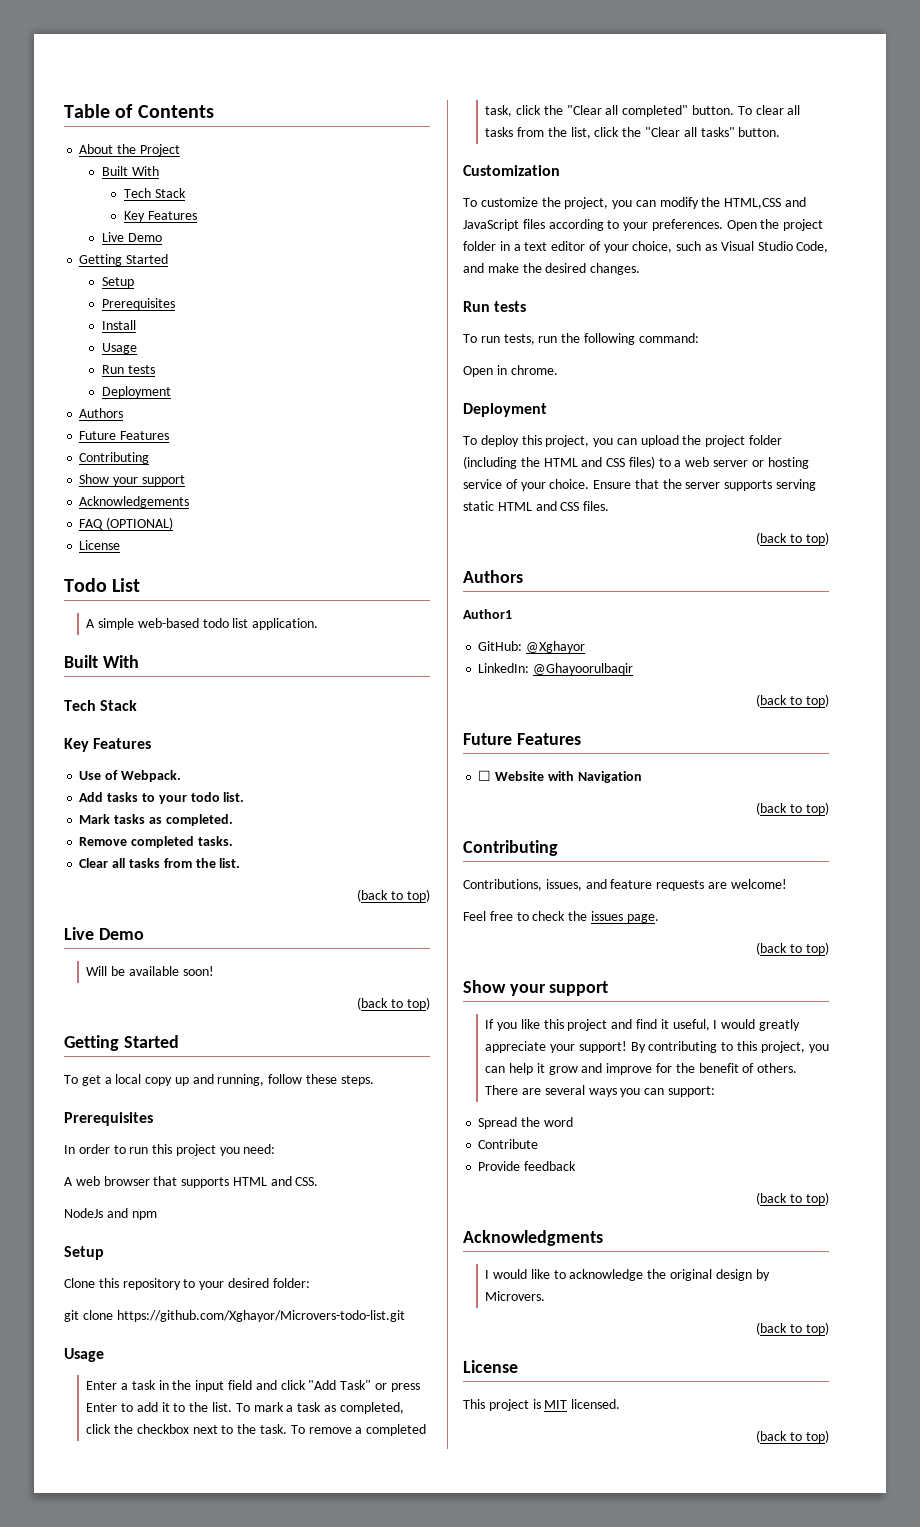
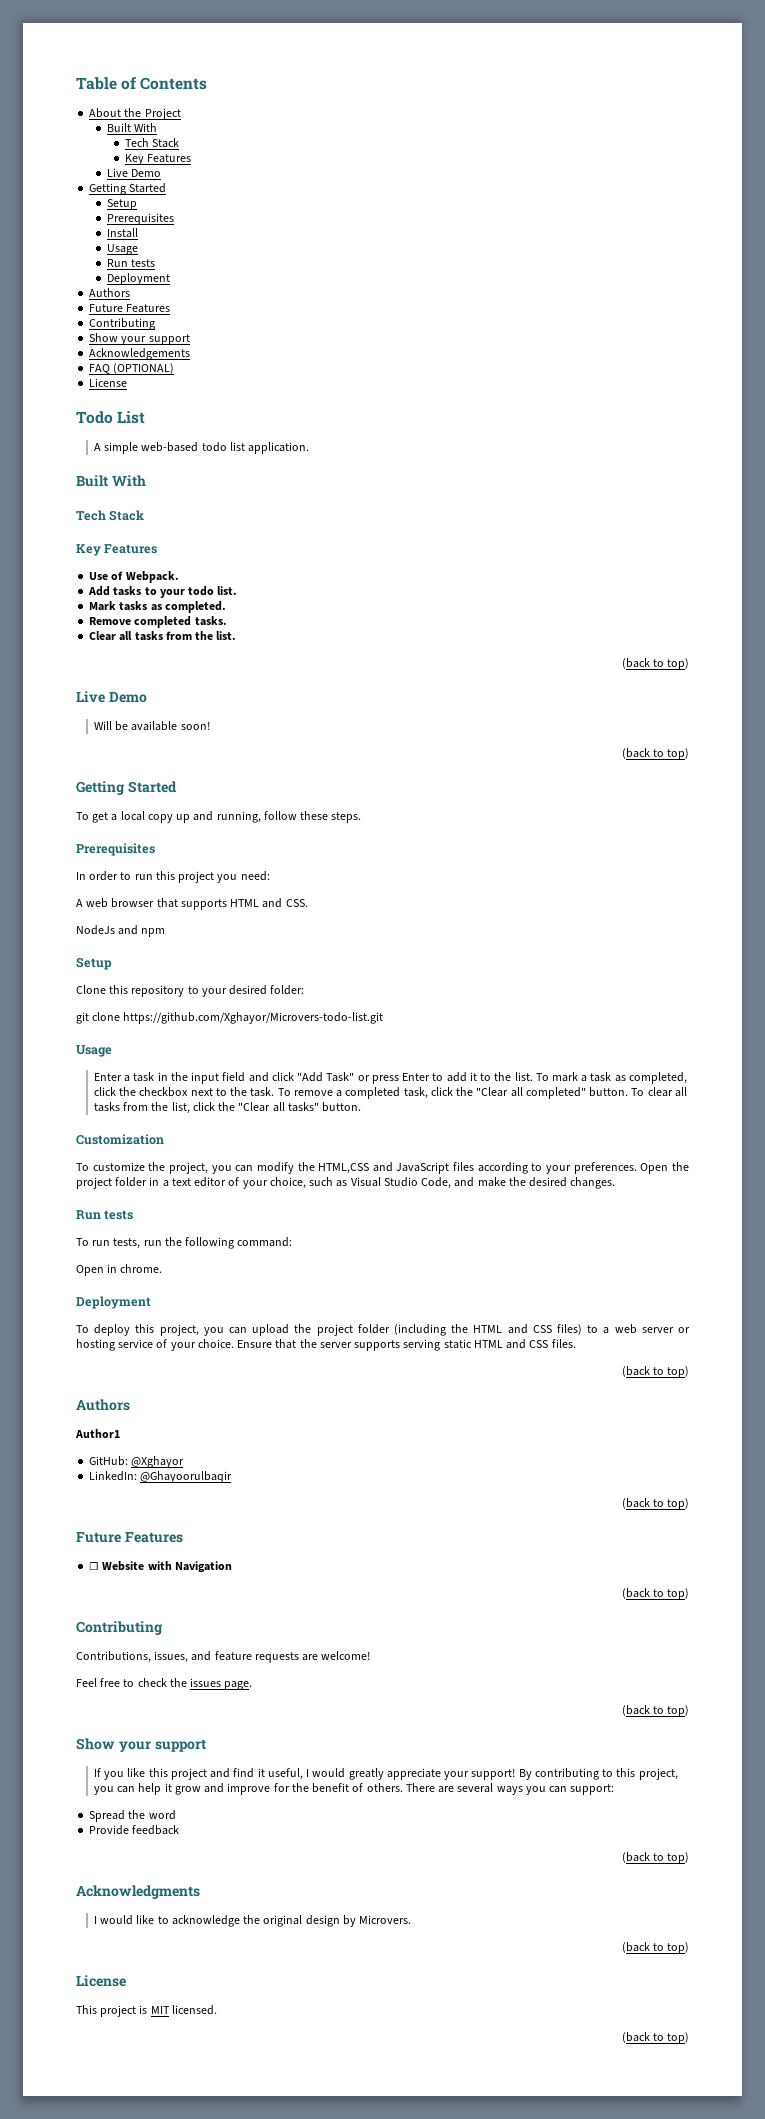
- Contribute

